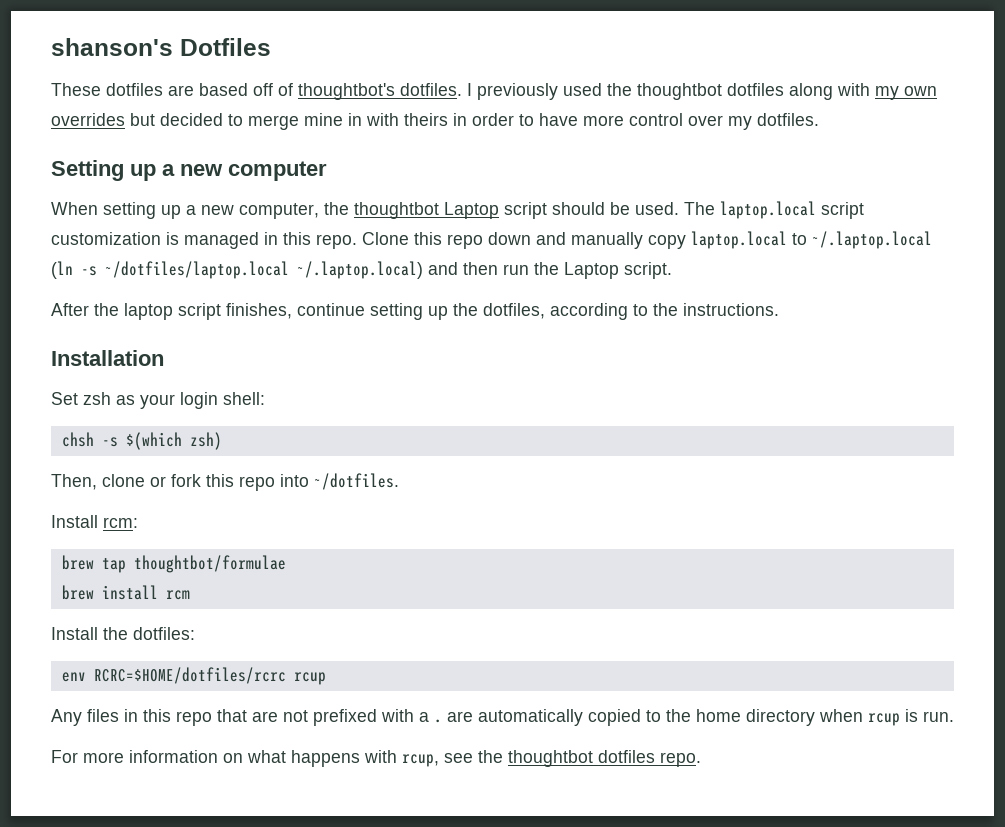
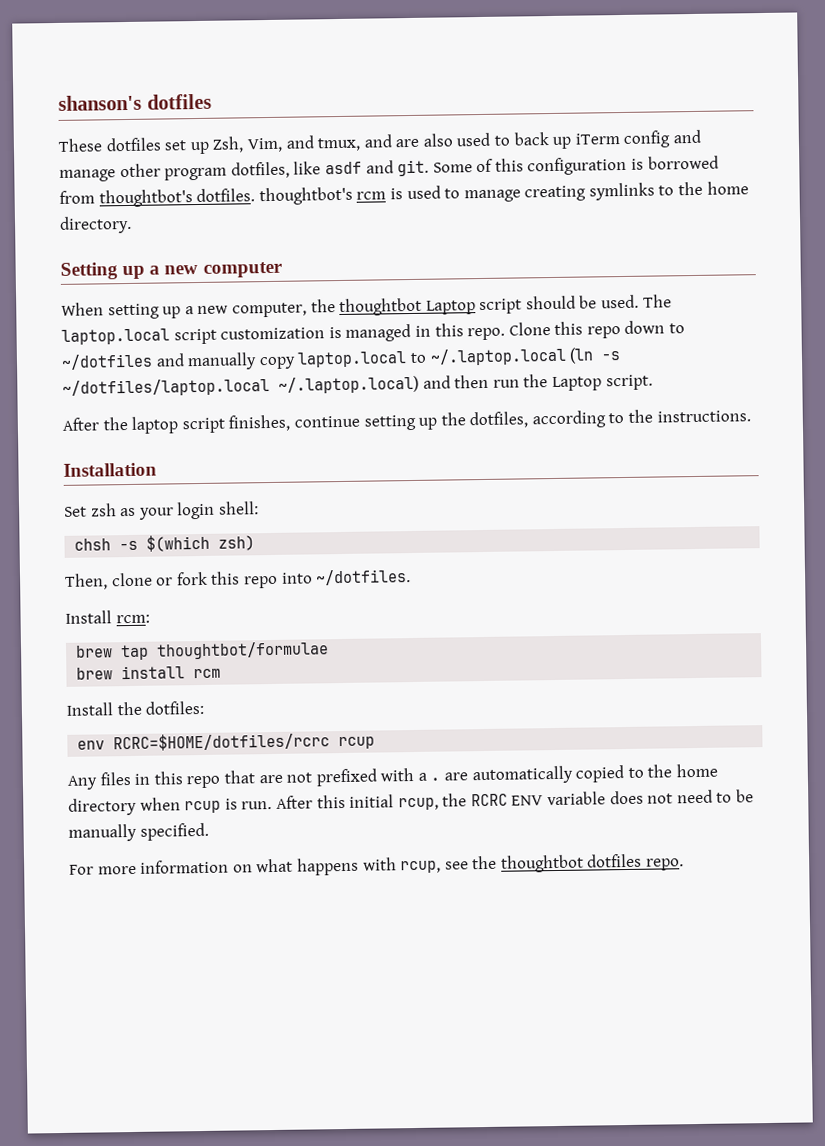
- shanson's Dotfiles
+ shanson's dotfiles
- These dotfiles are based off of thoughtbot's dotfiles. I previously used the thoughtbot dotfiles along with my own overrides but decided to merge mine in with theirs in order to have more control over my dotfiles.
+ These dotfiles set up Zsh, Vim, and tmux, and are also used to back up iTerm config and manage other program dotfiles, like asdf and git. Some of this configuration is borrowed from thoughtbot's dotfiles. thoughtbot's rcm is used to manage creating symlinks to the home directory.
- Clone this repo down and manually copy laptop.local to ~/.laptop.local (ln -s ~/dotfiles/laptop.local ~/.laptop.local) and then run the Laptop script.
+ Clone this repo down to ~/dotfiles and manually copy laptop.local to ~/.laptop.local (ln -s ~/dotfiles/laptop.local ~/.laptop.local) and then run the Laptop script.
+ After this initial rcup, the RCRC ENV variable does not need to be manually specified.

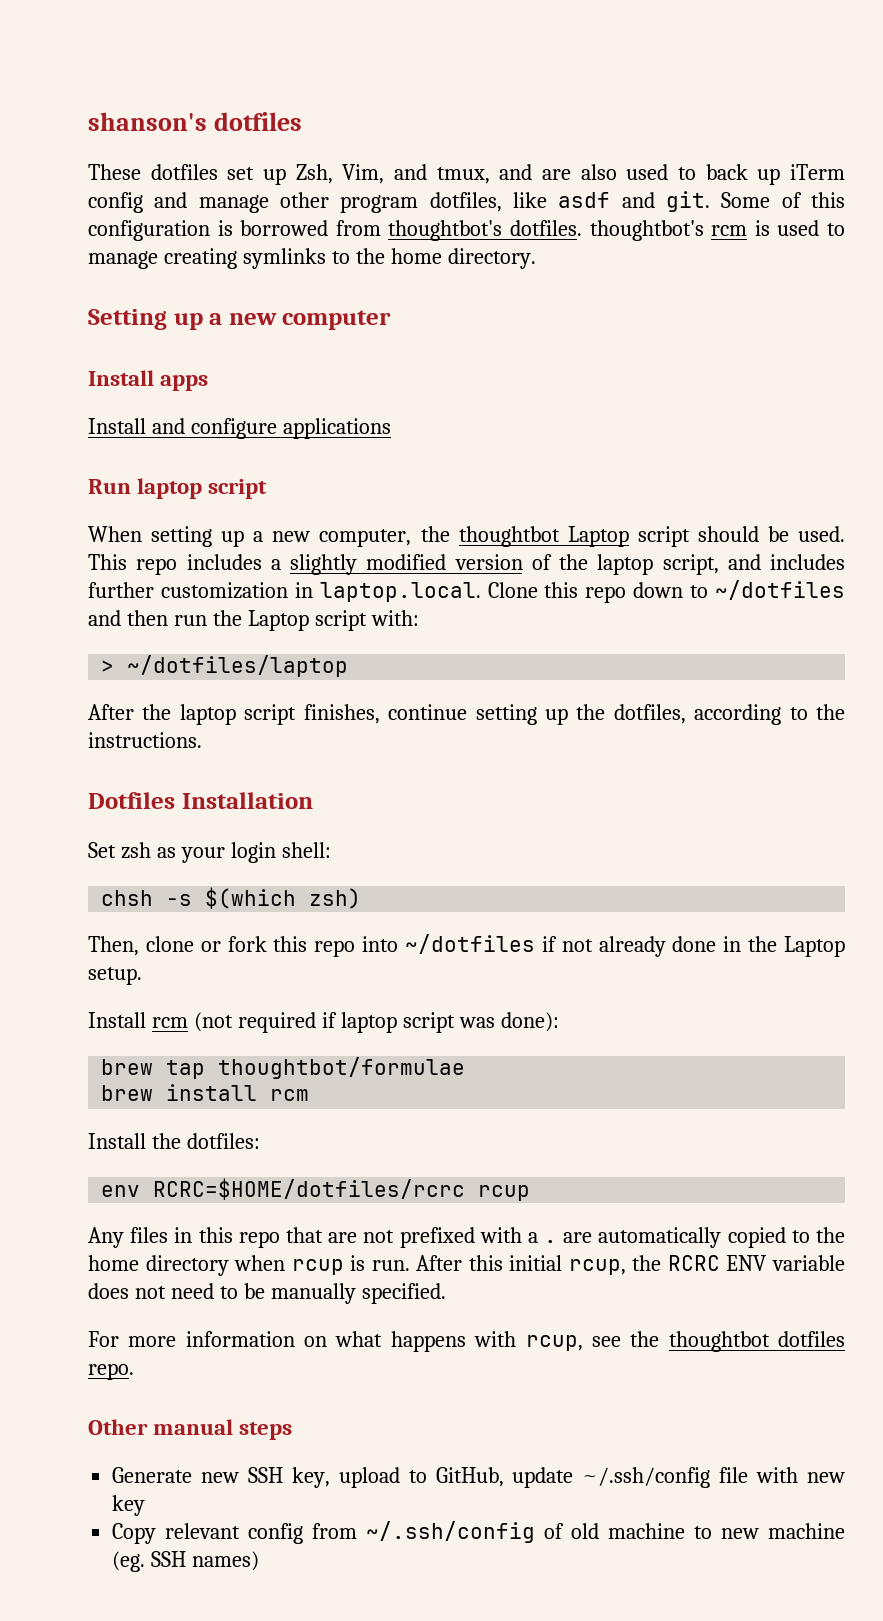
+ Install apps
+ Install and configure applications
+ Run laptop script
- The laptop.local script customization is managed in this repo. Clone this repo down to ~/dotfiles and manually copy laptop.local to ~/.laptop.local (ln -s ~/dotfiles/laptop.local ~/.laptop.local) and then run the Laptop script.
+ This repo includes a slightly modified version of the laptop script, and includes further customization in laptop.local. Clone this repo down to ~/dotfiles and then run the Laptop script with:
+ > ~/dotfiles/laptop
- Installation
+ Dotfiles Installation
- Then, clone or fork this repo into ~/dotfiles.
- Install rcm:
+ Then, clone or fork this repo into ~/dotfiles if not already done in the Laptop setup.
+ Install rcm (not required if laptop script was done):
+ Other manual steps
+ Generate new SSH key, upload to GitHub, update ~/.ssh/config file with new key
+ Copy relevant config from ~/.ssh/config of old machine to new machine (eg. SSH names)

